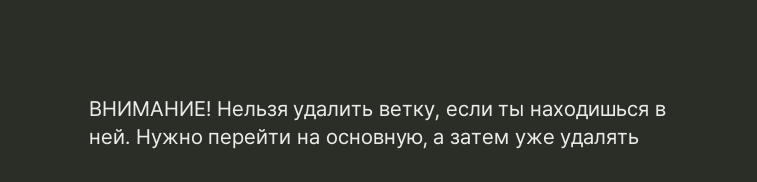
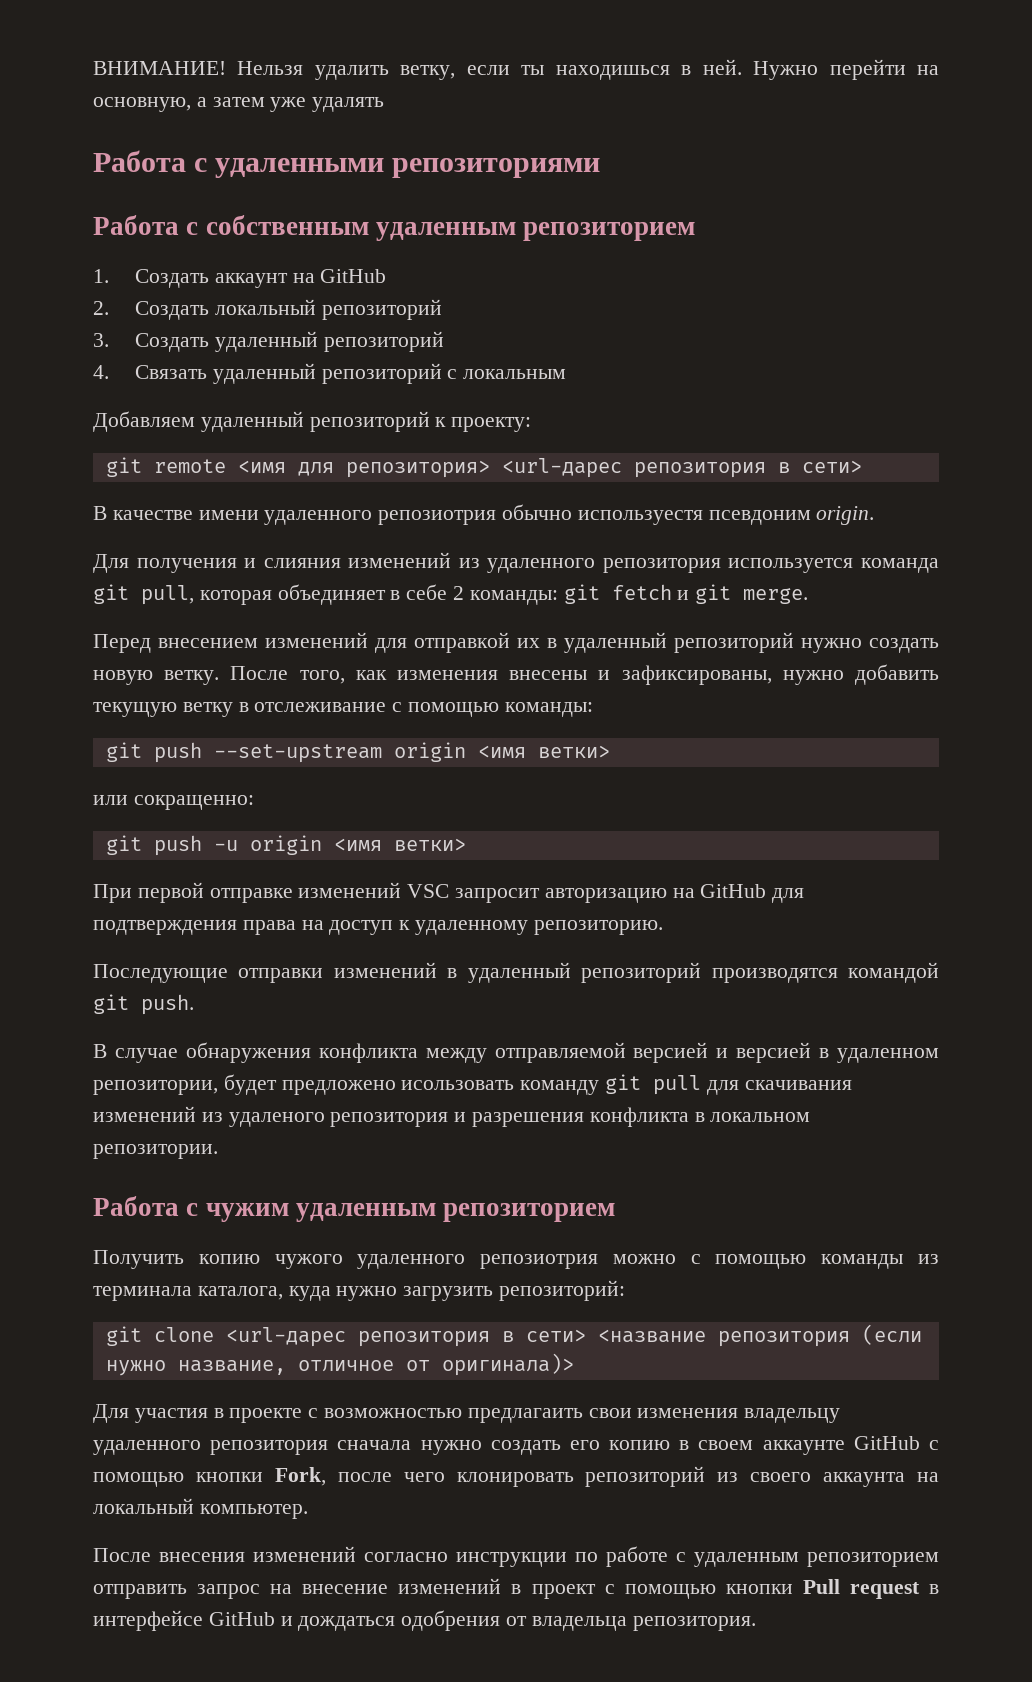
+ Работа с удаленными репозиториями
+ Работа с собственным удаленным репозиторием
+ 1. Создать аккаунт на GitHub
+ 2. Создать локальный репозиторий
+ 3. Создать удаленный репозиторий
+ 4. Связать удаленный репозиторий с локальным
+ Добавляем удаленный репозиторий к проекту:
+ git remote <имя для репозитория> <url-дарес репозитория в сети>
+ В качестве имени удаленного репозиотрия обычно используестя псевдоним origin.
+ Для получения и слияния изменений из удаленного репозитория используется команда git pull, которая объединяет в себе 2 команды: git fetch и git merge.
+ Перед внесением изменений для отправкой их в удаленный репозиторий нужно создать новую ветку. После того, как изменения внесены и зафиксированы, нужно добавить текущую ветку в отслеживание с помощью команды:
+ git push --set-upstream origin <имя ветки>
+ или сокращенно:
+ git push -u origin <имя ветки>
+ При первой отправке изменений VSC запросит авторизацию на GitHub для подтверждения права на доступ к удаленному репозиторию.
+ Последующие отправки изменений в удаленный репозиторий производятся командой git push.
+ В случае обнаружения конфликта между отправляемой версией и версией в удаленном репозитории, будет предложено исользовать команду git pull для скачивания изменений из удаленого репозитория и разрешения конфликта в локальном репозитории.
+ Работа с чужим удаленным репозиторием
+ Получить копию чужого удаленного репозиотрия можно с помощью команды из терминала каталога, куда нужно загрузить репозиторий:
+ git clone <url-дарес репозитория в сети> <название репозитория (если нужно название, отличное от оригинала)>
+ Для участия в проекте с возможностью предлагаить свои изменения владельцу удаленного репозитория сначала нужно создать его копию в своем аккаунте GitHub с помощью кнопки Fork, после чего клонировать репозиторий из своего аккаунта на локальный компьютер.
+ После внесения изменений согласно инструкции по работе с удаленным репозиторием отправить запрос на внесение изменений в проект с помощью кнопки Pull request в интерфейсе GitHub и дождаться одобрения от владельца репозитория.

